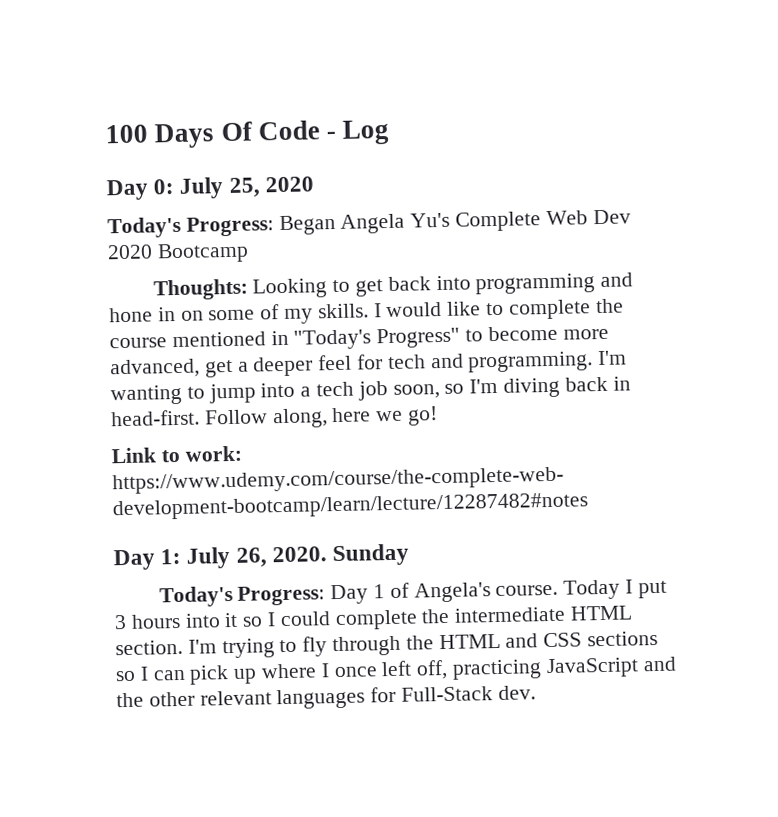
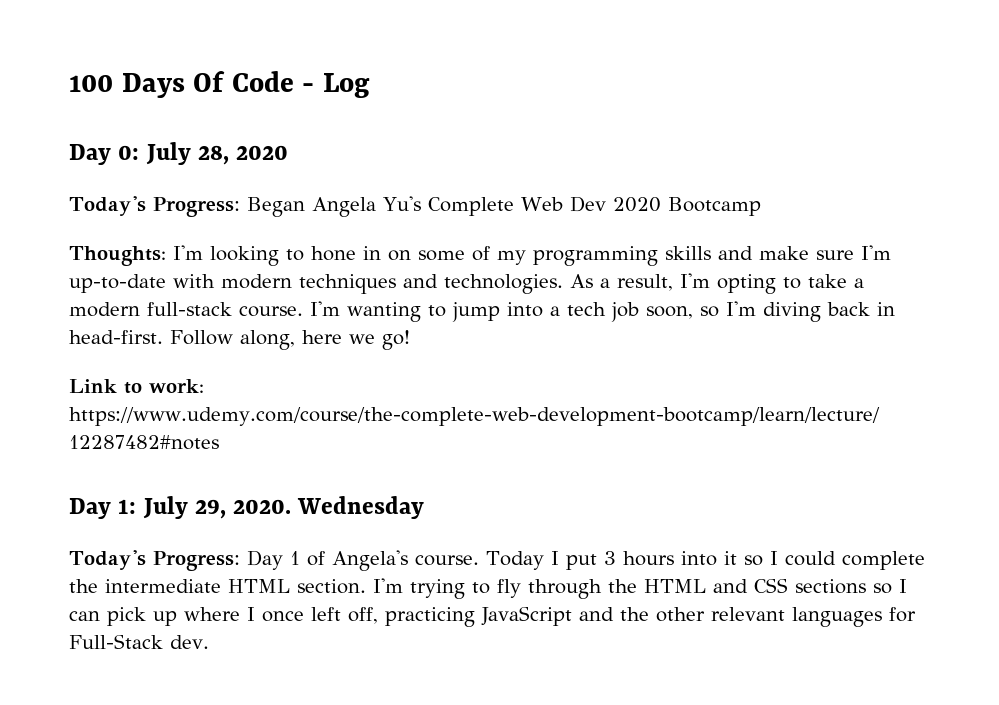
- Day 0: July 25, 2020
+ Day 0: July 28, 2020
- Thoughts: Looking to get back into programming and hone in on some of my skills. I would like to complete the course mentioned in "Today's Progress" to become more advanced, get a deeper feel for tech and programming.
+ Thoughts: I'm looking to hone in on some of my programming skills and make sure I'm up-to-date with modern techniques and technologies. As a result, I'm opting to take a modern full-stack course.
- Day 1: July 26, 2020. Sunday
+ Day 1: July 29, 2020. Wednesday

